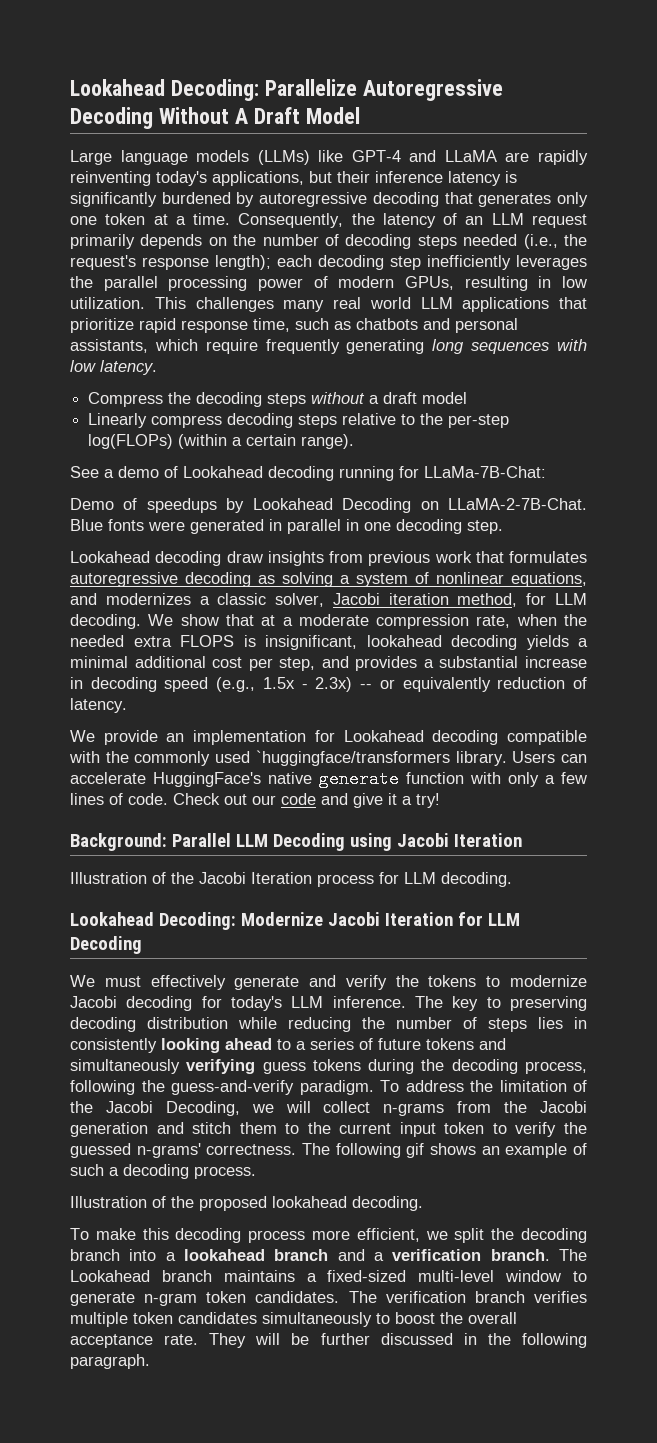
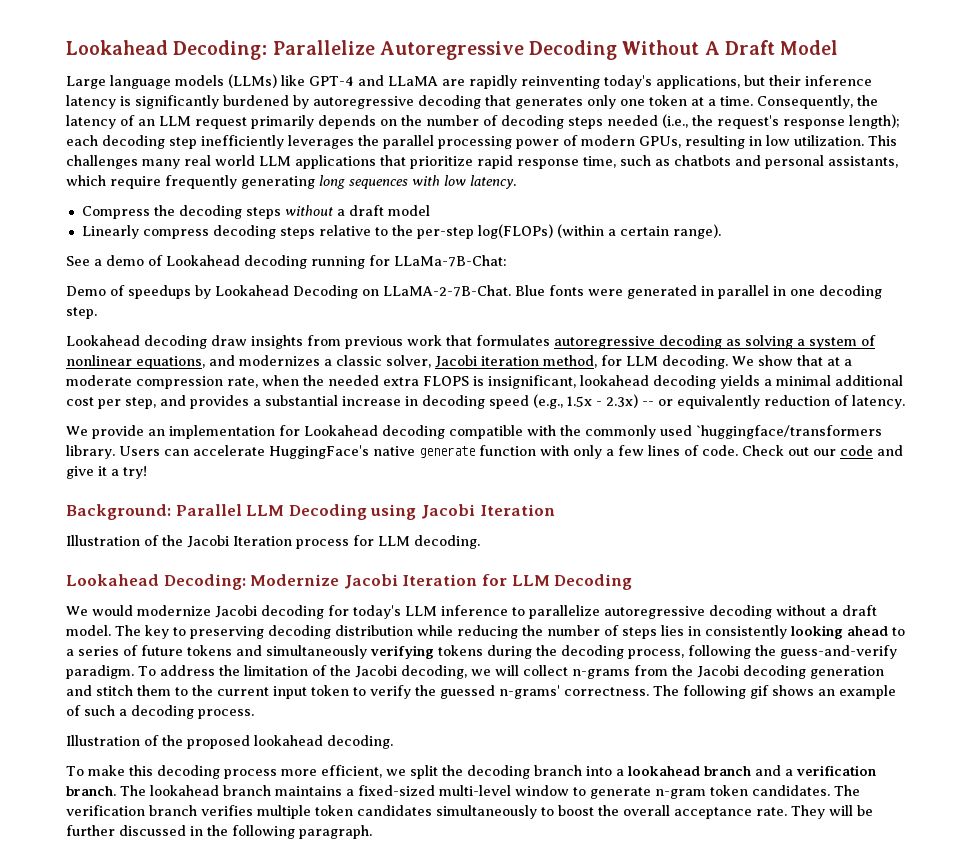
- We must effectively generate and verify the tokens to modernize Jacobi decoding for today's LLM inference.
+ We would modernize Jacobi decoding for today's LLM inference to parallelize autoregressive decoding without a draft model.
- The key to preserving decoding distribution while reducing the number of steps lies in consistently looking ahead to a series of future tokens and simultaneously verifying guess tokens during the decoding process, following the guess-and-verify paradigm.
+ The key to preserving decoding distribution while reducing the number of steps lies in consistently looking ahead to a series of future tokens and simultaneously verifying tokens during the decoding process, following the guess-and-verify paradigm.
- To address the limitation of the Jacobi Decoding, we will collect n-grams from the Jacobi generation and stitch them to the current input token to verify the guessed n-grams' correctness.
+ To address the limitation of the Jacobi decoding, we will collect n-grams from the Jacobi decoding generation and stitch them to the current input token to verify the guessed n-grams' correctness.
- The Lookahead branch maintains a fixed-sized multi-level window to generate n-gram token candidates.
+ The lookahead branch maintains a fixed-sized multi-level window to generate n-gram token candidates.

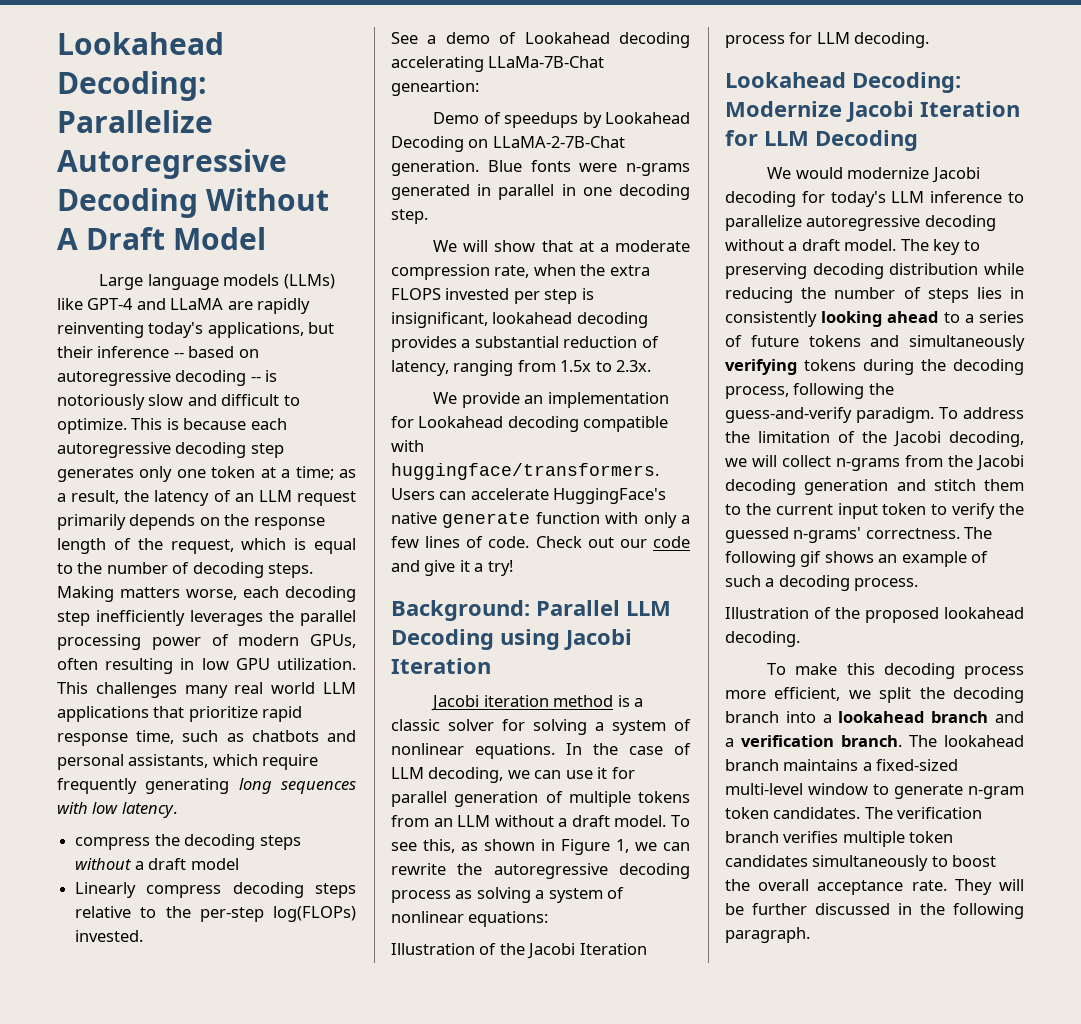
- Large language models (LLMs) like GPT-4 and LLaMA are rapidly reinventing today's applications, but their inference latency is significantly burdened by autoregressive decoding that generates only one token at a time. Consequently, the latency of an LLM request primarily depends on the number of decoding steps needed (i.e., the request's response length); each decoding step inefficiently leverages the parallel processing power of modern GPUs, resulting in low utilization.
+ Large language models (LLMs) like GPT-4 and LLaMA are rapidly reinventing today's applications, but their inference -- based on autoregressive decoding -- is notoriously slow and difficult to optimize. This is because each autoregressive decoding step generates only one token at a time; as a result, the latency of an LLM request primarily depends on the response length of the request, which is equal to the number of decoding steps. Making matters worse, each decoding step inefficiently leverages the parallel processing power of modern GPUs, often resulting in low GPU utilization.
- Compress the decoding steps without a draft model
+ compress the decoding steps without a draft model
- Linearly compress decoding steps relative to the per-step log(FLOPs) (within a certain range).
+ Linearly compress decoding steps relative to the per-step log(FLOPs) invested.
- See a demo of Lookahead decoding running for LLaMa-7B-Chat:
+ See a demo of Lookahead decoding accelerating LLaMa-7B-Chat geneartion:
- Demo of speedups by Lookahead Decoding on LLaMA-2-7B-Chat.
+ Demo of speedups by Lookahead Decoding on LLaMA-2-7B-Chat generation.
- Blue fonts were generated in parallel in one decoding step.
+ Blue fonts were n-grams generated in parallel in one decoding step.
- Lookahead decoding draw insights from previous work that formulates autoregressive decoding as solving a system of nonlinear equations, and modernizes a classic solver, Jacobi iteration method, for LLM decoding. We show that at a moderate compression rate, when the needed extra FLOPS is insignificant, lookahead decoding yields a minimal additional cost per step, and provides a substantial increase in decoding speed (e.g., 1.5x - 2.3x) -- or equivalently reduction of latency.
+ We will show that at a moderate compression rate, when the extra FLOPS invested per step is insignificant, lookahead decoding provides a substantial reduction of latency, ranging from 1.5x to 2.3x.
- We provide an implementation for Lookahead decoding compatible with the commonly used `huggingface/transformers library.
+ We provide an implementation for Lookahead decoding compatible with huggingface/transformers.
+ Jacobi iteration method is a classic solver for solving a system of nonlinear equations. In the case of LLM decoding, we can use it for parallel generation of multiple tokens from an LLM without a draft model. To see this, as shown in Figure 1, we can rewrite the autoregressive decoding process as solving a system of nonlinear equations:

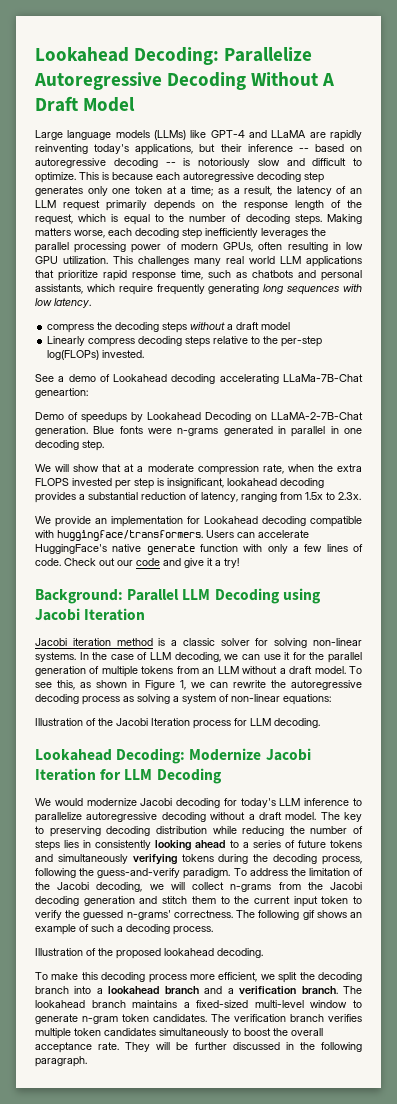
- Jacobi iteration method is a classic solver for solving a system of nonlinear equations.
+ Jacobi iteration method is a classic solver for solving non-linear systems.
- In the case of LLM decoding, we can use it for parallel generation of multiple tokens from an LLM without a draft model.
+ In the case of LLM decoding, we can use it for the parallel generation of multiple tokens from an LLM without a draft model.
- To see this, as shown in Figure 1, we can rewrite the autoregressive decoding process as solving a system of nonlinear equations:
+ To see this, as shown in Figure 1, we can rewrite the autoregressive decoding process as solving a system of non-linear equations:

